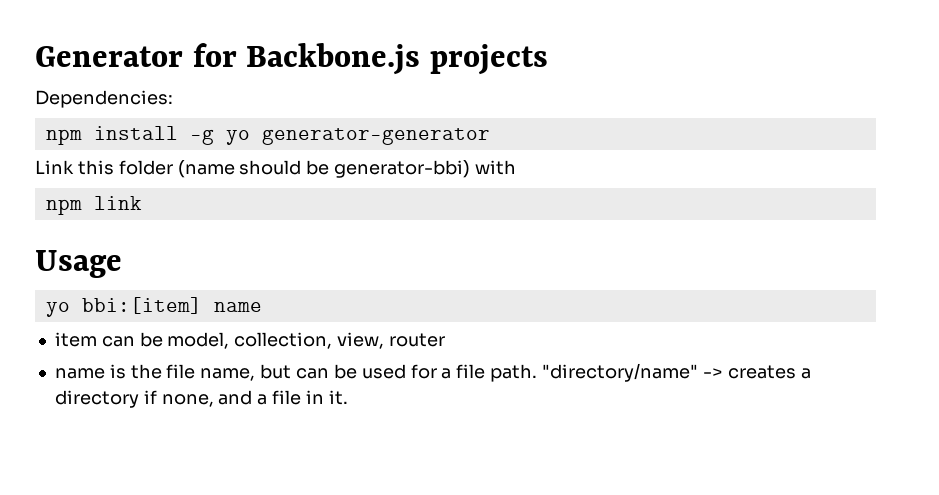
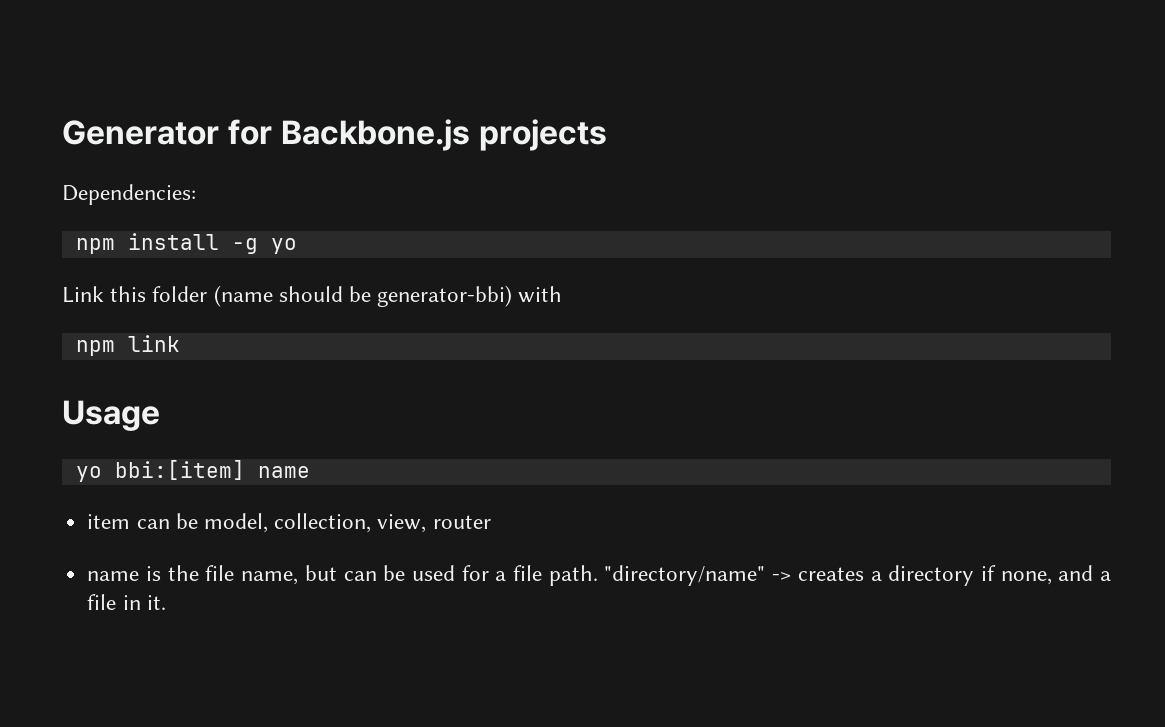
- npm install -g yo generator-generator
+ npm install -g yo

